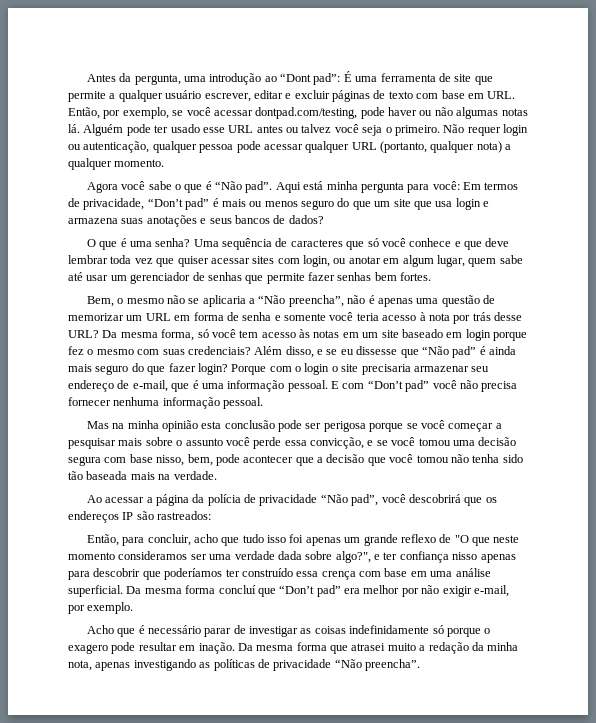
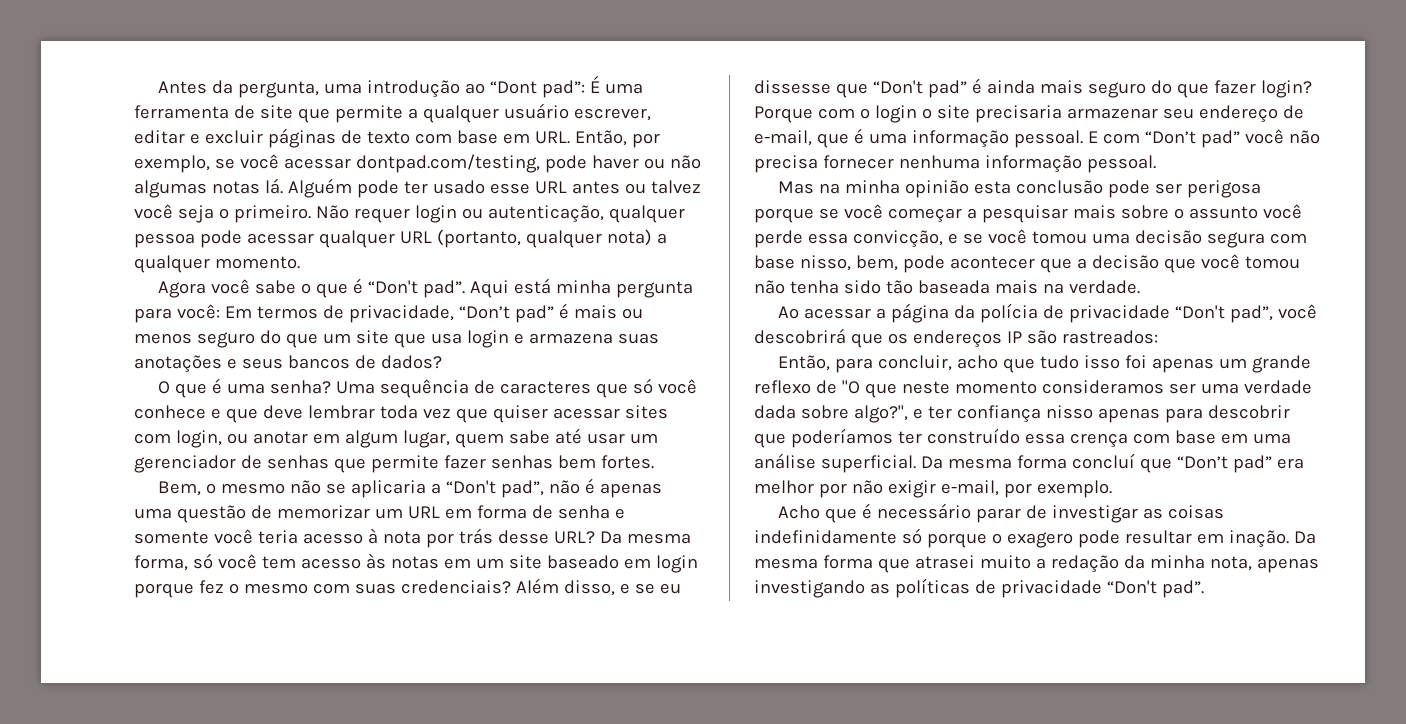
- Agora você sabe o que é “Não pad”.
+ Agora você sabe o que é “Don't pad”.
- Bem, o mesmo não se aplicaria a “Não preencha”, não é apenas uma questão de memorizar um URL em forma de senha e somente você teria acesso à nota por trás desse URL?
+ Bem, o mesmo não se aplicaria a “Don't pad”, não é apenas uma questão de memorizar um URL em forma de senha e somente você teria acesso à nota por trás desse URL?
- Além disso, e se eu dissesse que “Não pad” é ainda mais seguro do que fazer login?
+ Além disso, e se eu dissesse que “Don't pad” é ainda mais seguro do que fazer login?
- Ao acessar a página da polícia de privacidade “Não pad”, você descobrirá que os endereços IP são rastreados:
+ Ao acessar a página da polícia de privacidade “Don't pad”, você descobrirá que os endereços IP são rastreados:
- Da mesma forma que atrasei muito a redação da minha nota, apenas investigando as políticas de privacidade “Não preencha”.
+ Da mesma forma que atrasei muito a redação da minha nota, apenas investigando as políticas de privacidade “Don't pad”.

